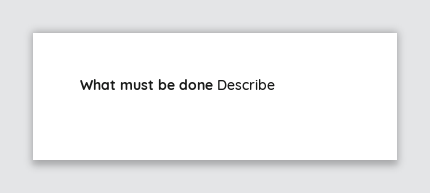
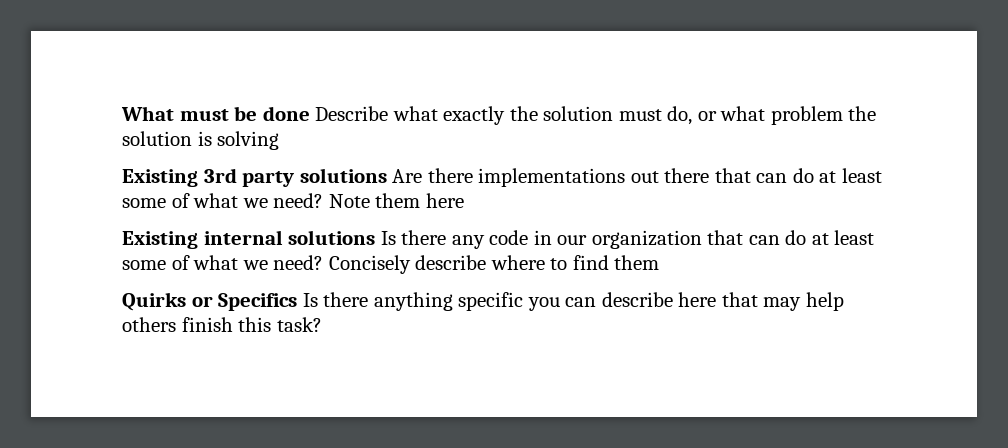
- What must be done Describe
+ What must be done Describe what exactly the solution must do, or what problem the solution is solving
+ Existing 3rd party solutions Are there implementations out there that can do at least some of what we need? Note them here
+ Existing internal solutions Is there any code in our organization that can do at least some of what we need? Concisely describe where to find them
+ Quirks or Specifics Is there anything specific you can describe here that may help others finish this task?

